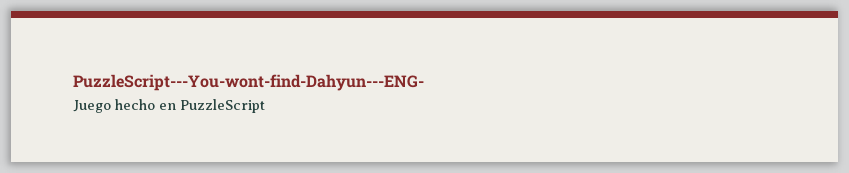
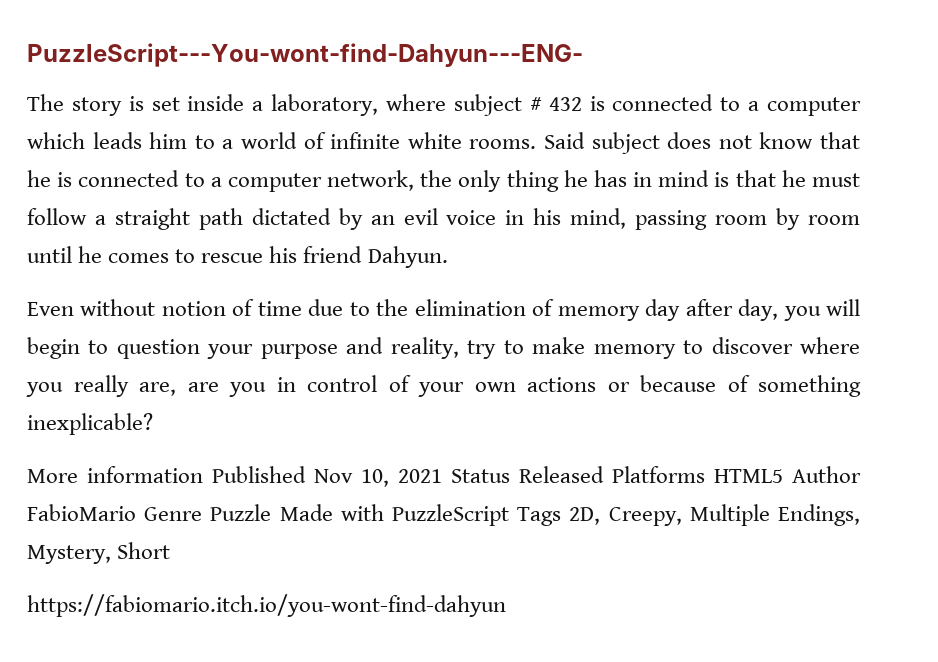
- Juego hecho en PuzzleScript
+ The story is set inside a laboratory, where subject # 432 is connected to a computer which leads him to a world of infinite white rooms. Said subject does not know that he is connected to a computer network, the only thing he has in mind is that he must follow a straight path dictated by an evil voice in his mind, passing room by room until he comes to rescue his friend Dahyun.
+ Even without notion of time due to the elimination of memory day after day, you will begin to question your purpose and reality, try to make memory to discover where you really are, are you in control of your own actions or because of something inexplicable?
+ More information Published Nov 10, 2021 Status Released Platforms HTML5 Author FabioMario Genre Puzzle Made with PuzzleScript Tags 2D, Creepy, Multiple Endings, Mystery, Short
+ https://fabiomario.itch.io/you-wont-find-dahyun

